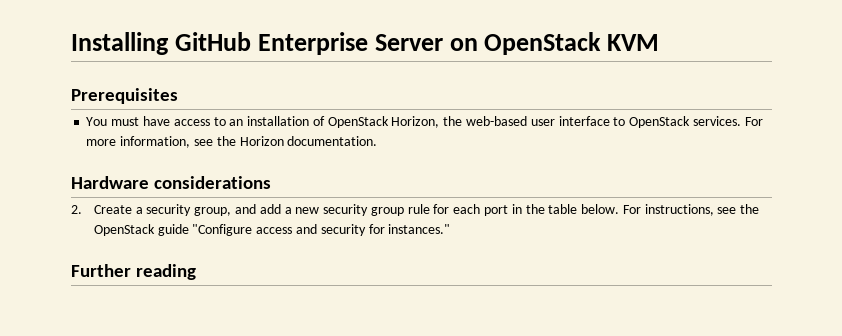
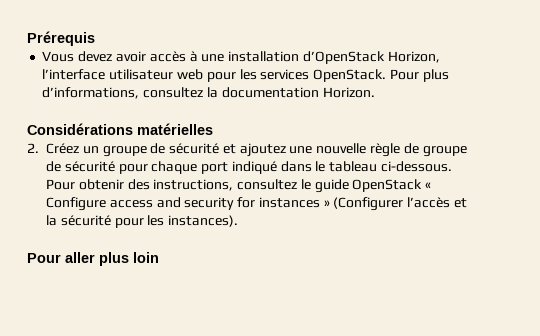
- Installing GitHub Enterprise Server on OpenStack KVM
- Prerequisites
- You must have access to an installation of OpenStack Horizon, the web-based user interface to OpenStack services. For more information, see the Horizon documentation.
- Hardware considerations
- 2. Create a security group, and add a new security group rule for each port in the table below. For instructions, see the OpenStack guide "Configure access and security for instances."
- Further reading
+ Prérequis
+ Vous devez avoir accès à une installation d’OpenStack Horizon, l’interface utilisateur web pour les services OpenStack. Pour plus d’informations, consultez la documentation Horizon.
+ Considérations matérielles
+ 2. Créez un groupe de sécurité et ajoutez une nouvelle règle de groupe de sécurité pour chaque port indiqué dans le tableau ci-dessous. Pour obtenir des instructions, consultez le guide OpenStack « Configure access and security for instances » (Configurer l’accès et la sécurité pour les instances).
+ Pour aller plus loin

